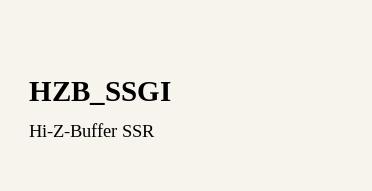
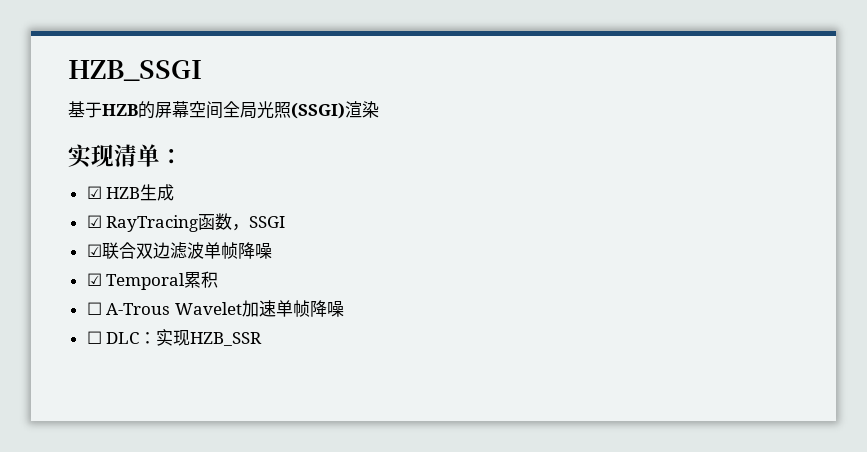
- Hi-Z-Buffer SSR
+ 基于HZB的屏幕空间全局光照(SSGI)渲染
+ 实现清单：
+ ☑ HZB生成
+ ☑ RayTracing函数，SSGI
+ ☑联合双边滤波单帧降噪
+ ☑ Temporal累积
+ ☐ A-Trous Wavelet加速单帧降噪
+ ☐ DLC：实现HZB_SSR

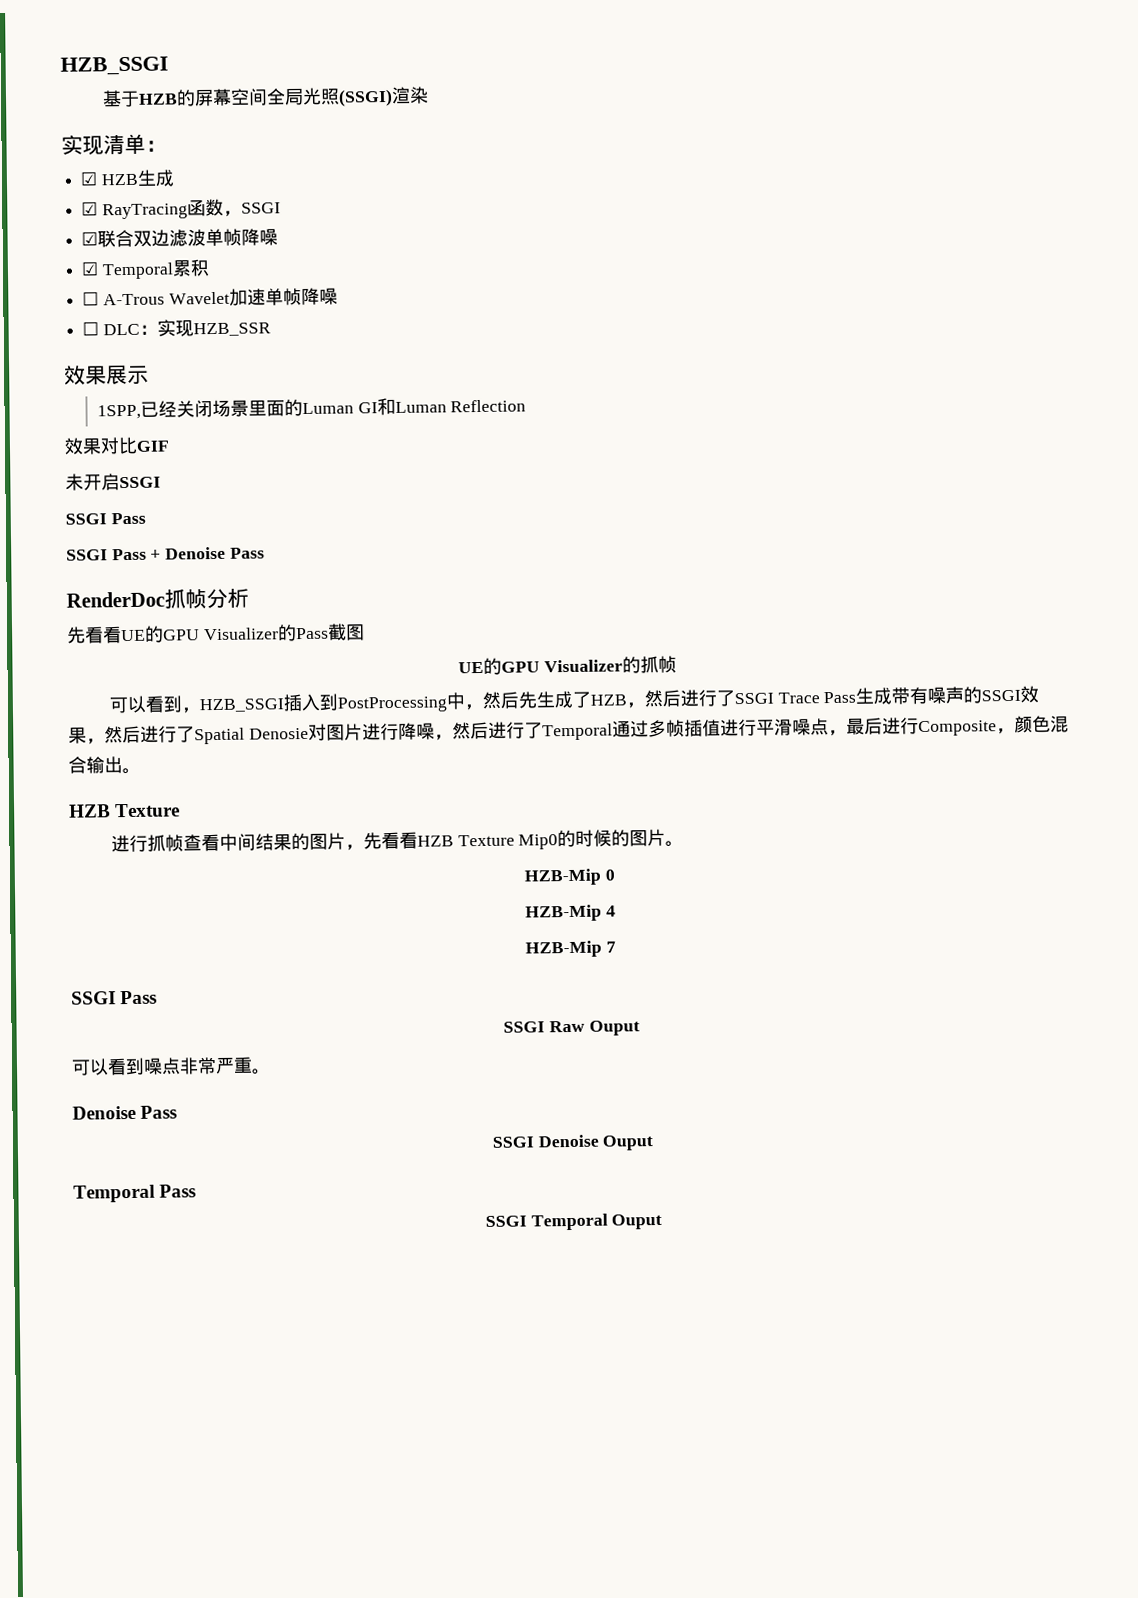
+ 效果展示
+ 1SPP,已经关闭场景里面的Luman GI和Luman Reflection
+ 效果对比GIF
+ 未开启SSGI
+ SSGI Pass
+ SSGI Pass + Denoise Pass
+ RenderDoc抓帧分析
+ 先看看UE的GPU Visualizer的Pass截图
+ UE的GPU Visualizer的抓帧
+ 可以看到，HZB_SSGI插入到PostProcessing中，然后先生成了HZB，然后进行了SSGI Trace Pass生成带有噪声的SSGI效果，然后进行了Spatial Denosie对图片进行降噪，然后进行了Temporal通过多帧插值进行平滑噪点，最后进行Composite，颜色混合输出。
+ HZB Texture
+ 进行抓帧查看中间结果的图片，先看看HZB Texture Mip0的时候的图片。
+ HZB-Mip 0
+ HZB-Mip 4
+ HZB-Mip 7
+ SSGI Pass
+ SSGI Raw Ouput
+ 可以看到噪点非常严重。
+ Denoise Pass
+ SSGI Denoise Ouput
+ Temporal Pass
+ SSGI Temporal Ouput

